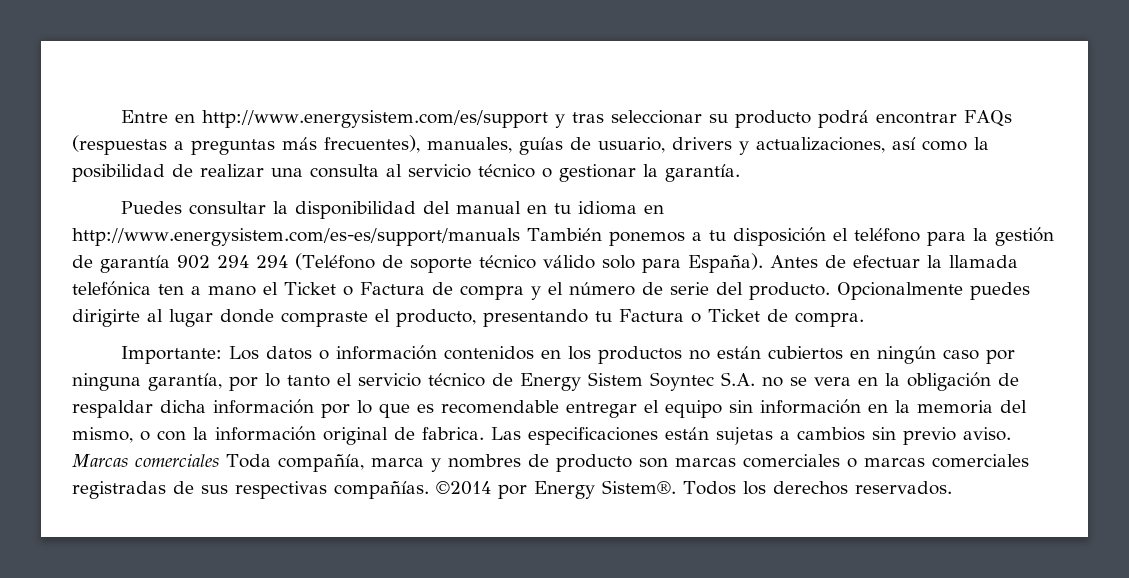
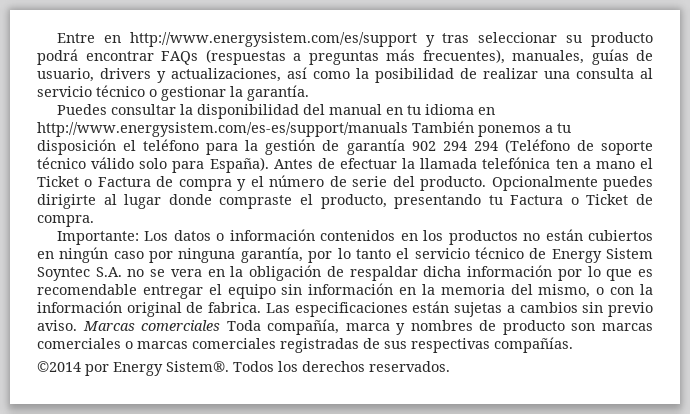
- Marcas comerciales Toda compañía, marca y nombres de producto son marcas comerciales o marcas comerciales registradas de sus respectivas compañías. ©2014 por Energy Sistem®.
+ Marcas comerciales Toda compañía, marca y nombres de producto son marcas comerciales o marcas comerciales registradas de sus respectivas compañías.
+ ©2014 por Energy Sistem®.

